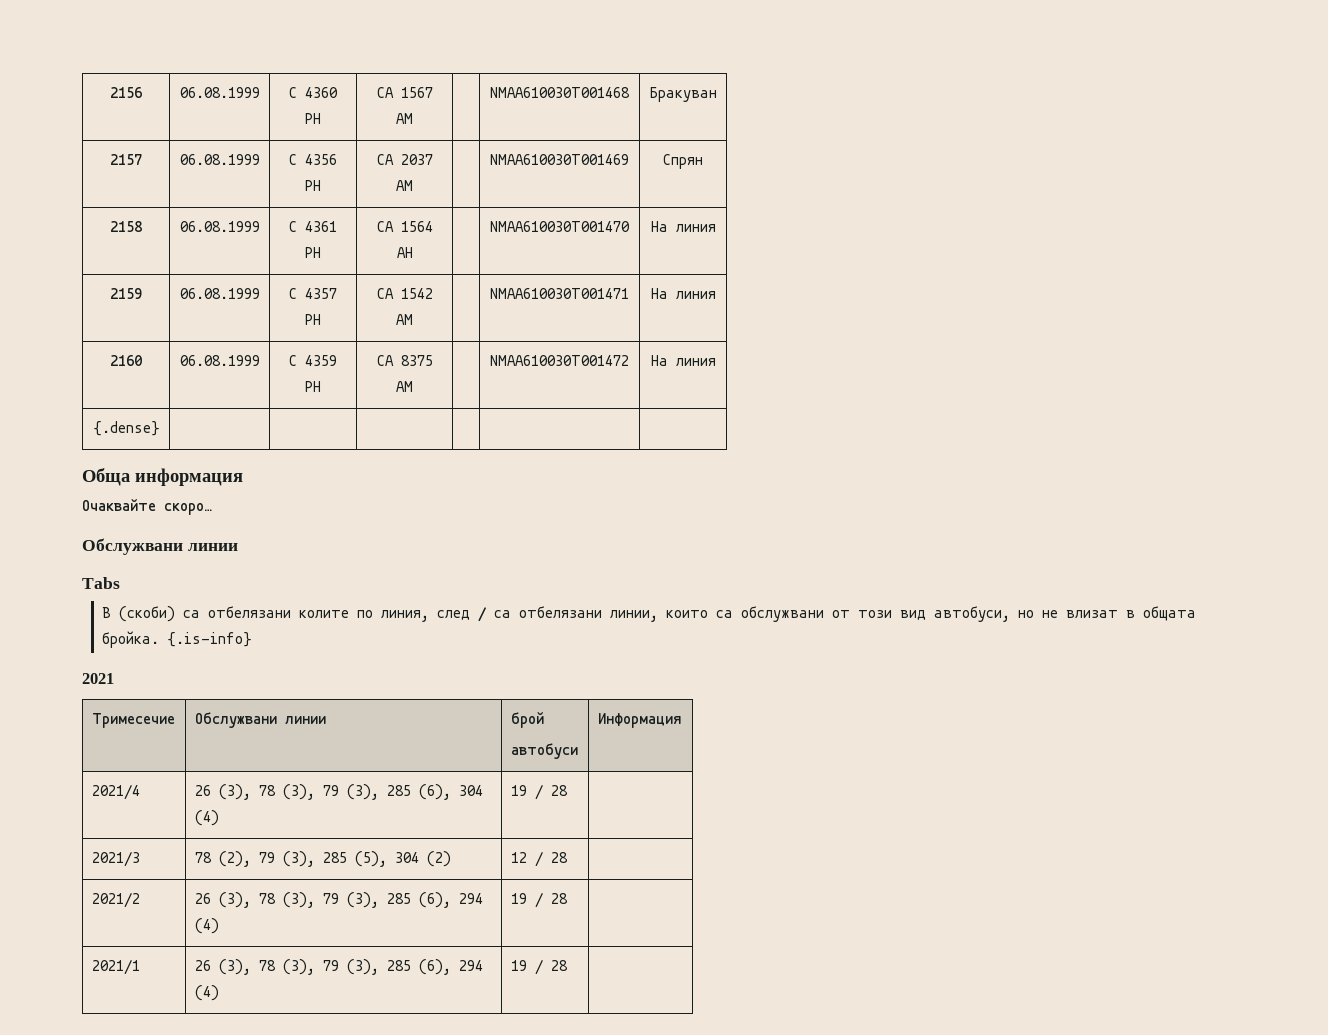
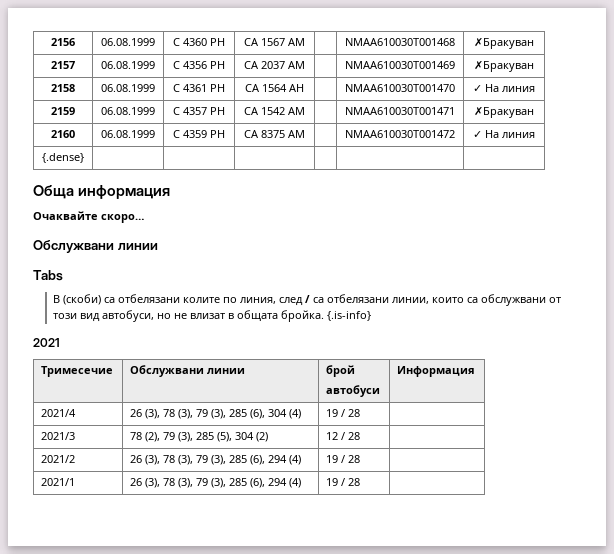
- 2156 | 06.08.1999 | С 4360 РН | СА 1567 АМ | | NMAA610030T001468 | Бракуван
+ 2156 | 06.08.1999 | С 4360 РН | СА 1567 АМ | | NMAA610030T001468 | ✗Бракуван
- 2157 | 06.08.1999 | С 4356 РН | СА 2037 АМ | | NMAA610030T001469 | Спрян
+ 2157 | 06.08.1999 | С 4356 РН | СА 2037 АМ | | NMAA610030T001469 | ✗Бракуван
- 2158 | 06.08.1999 | С 4361 РН | СА 1564 АН | | NMAA610030T001470 | На линия
+ 2158 | 06.08.1999 | С 4361 РН | СА 1564 АН | | NMAA610030T001470 | ✓ На линия
- 2159 | 06.08.1999 | С 4357 РН | СА 1542 АМ | | NMAA610030T001471 | На линия
+ 2159 | 06.08.1999 | С 4357 РН | СА 1542 АМ | | NMAA610030T001471 | ✗Бракуван
- 2160 | 06.08.1999 | С 4359 РН | СА 8375 АМ | | NMAA610030T001472 | На линия
+ 2160 | 06.08.1999 | С 4359 РН | СА 8375 АМ | | NMAA610030T001472 | ✓ На линия

